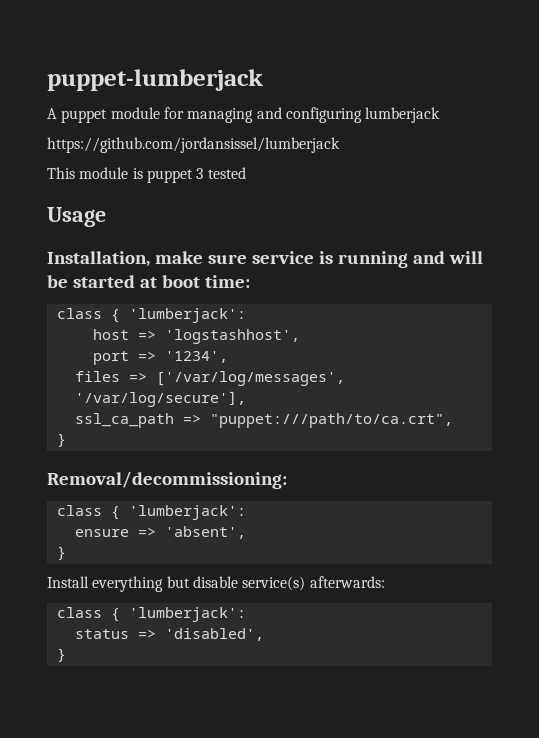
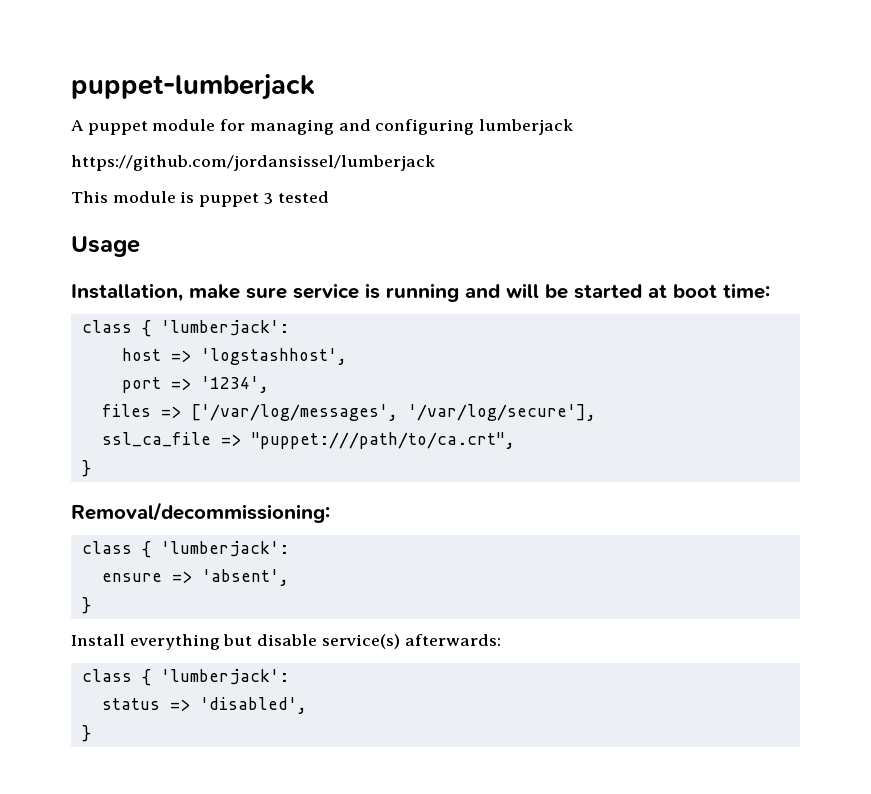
- ssl_ca_path => "puppet:///path/to/ca.crt",
+ ssl_ca_file => "puppet:///path/to/ca.crt",

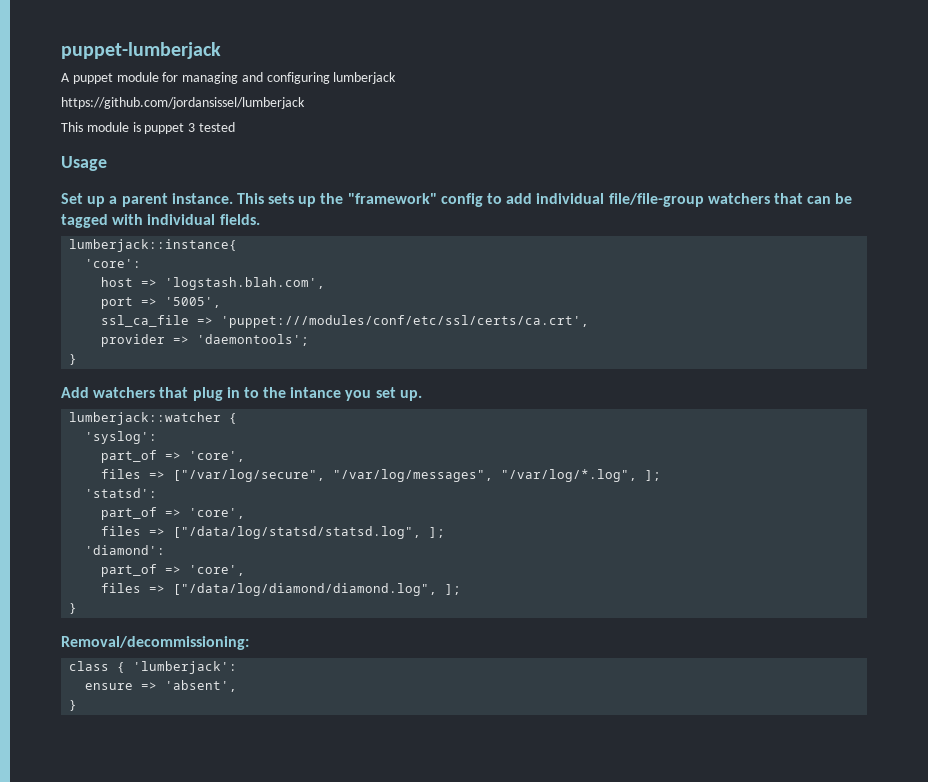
- Installation, make sure service is running and will be started at boot time:
- class { 'lumberjack':
+ Set up a parent instance. This sets up the "framework" config to add individual file/file-group watchers that can be tagged with individual fields.
+ lumberjack::instance{
+ 'core':
- host => 'logstashhost',
+ host => 'logstash.blah.com',
- port => '1234',
- files => ['/var/log/messages', '/var/log/secure'],
- ssl_ca_file => "puppet:///path/to/ca.crt",
+ port => '5005',
+ ssl_ca_file => 'puppet:///modules/conf/etc/ssl/certs/ca.crt',
+ provider => 'daemontools';
+ }
+ Add watchers that plug in to the intance you set up.
+ lumberjack::watcher {
+ 'syslog':
+ part_of => 'core',
+ files => ["/var/log/secure", "/var/log/messages", "/var/log/*.log", ];
+ 'statsd':
+ part_of => 'core',
+ files => ["/data/log/statsd/statsd.log", ];
+ 'diamond':
+ part_of => 'core',
+ files => ["/data/log/diamond/diamond.log", ];
- Install everything but disable service(s) afterwards:
- class { 'lumberjack':
- status => 'disabled',
- }

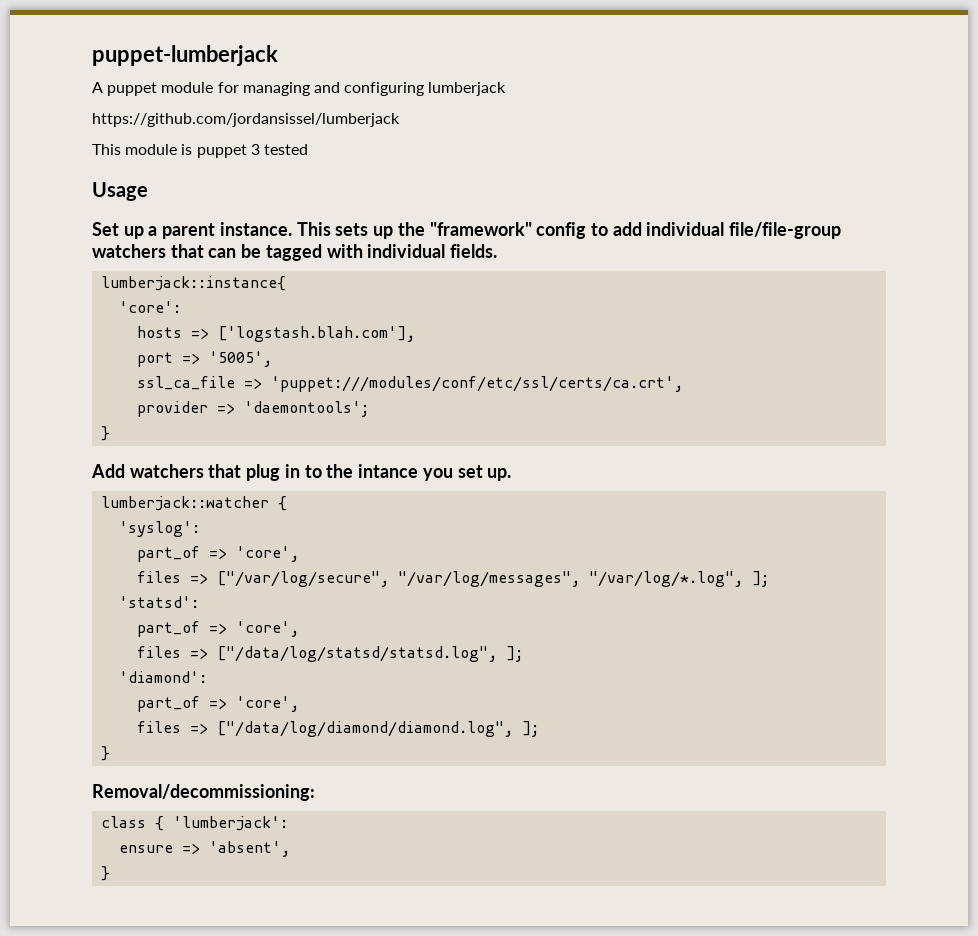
- host => 'logstash.blah.com',
+ hosts => ['logstash.blah.com'],

